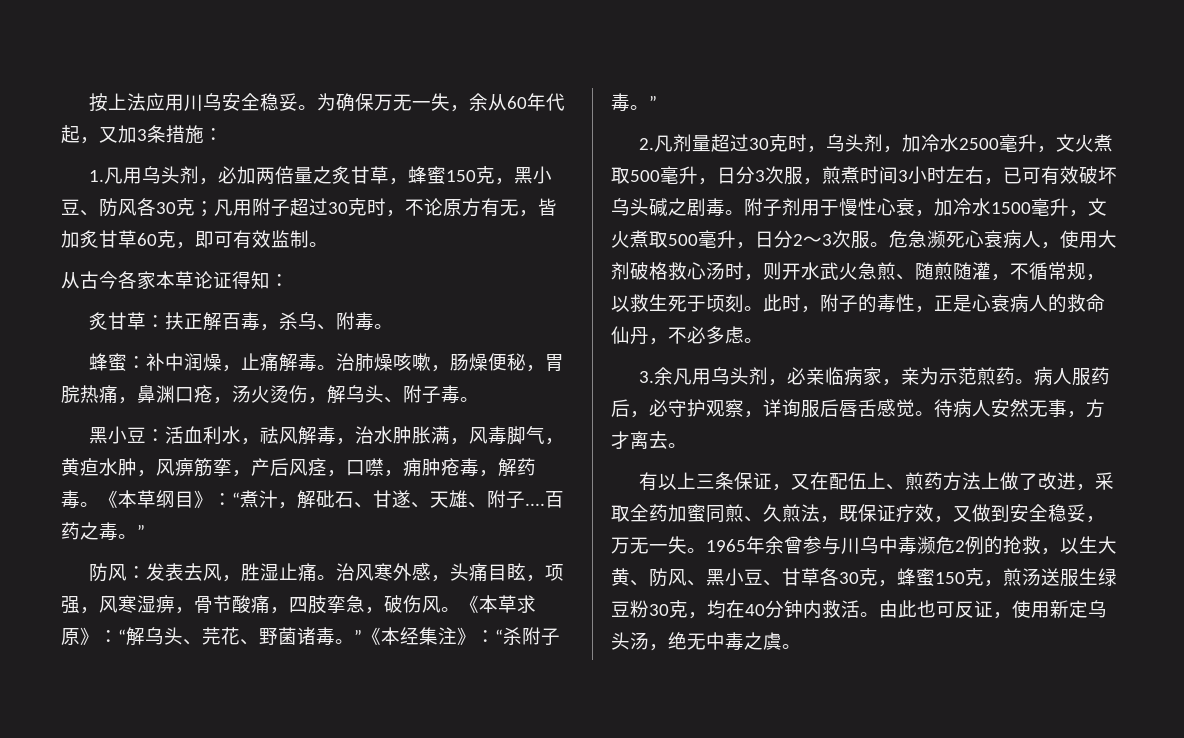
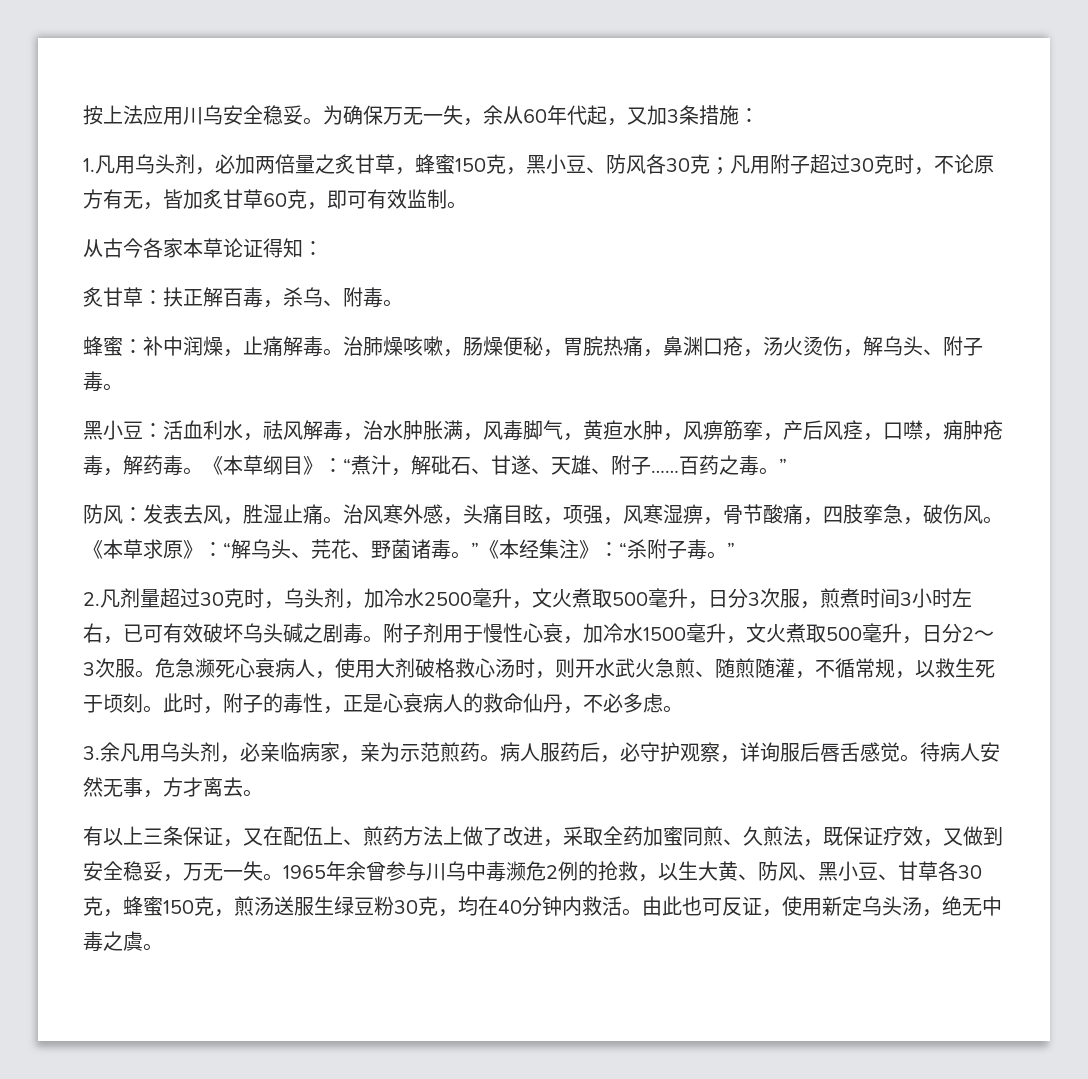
- 《本草纲目》：“煮汁，解砒石、甘遂、天雄、附子....
+ 《本草纲目》：“煮汁，解砒石、甘遂、天雄、附子……

